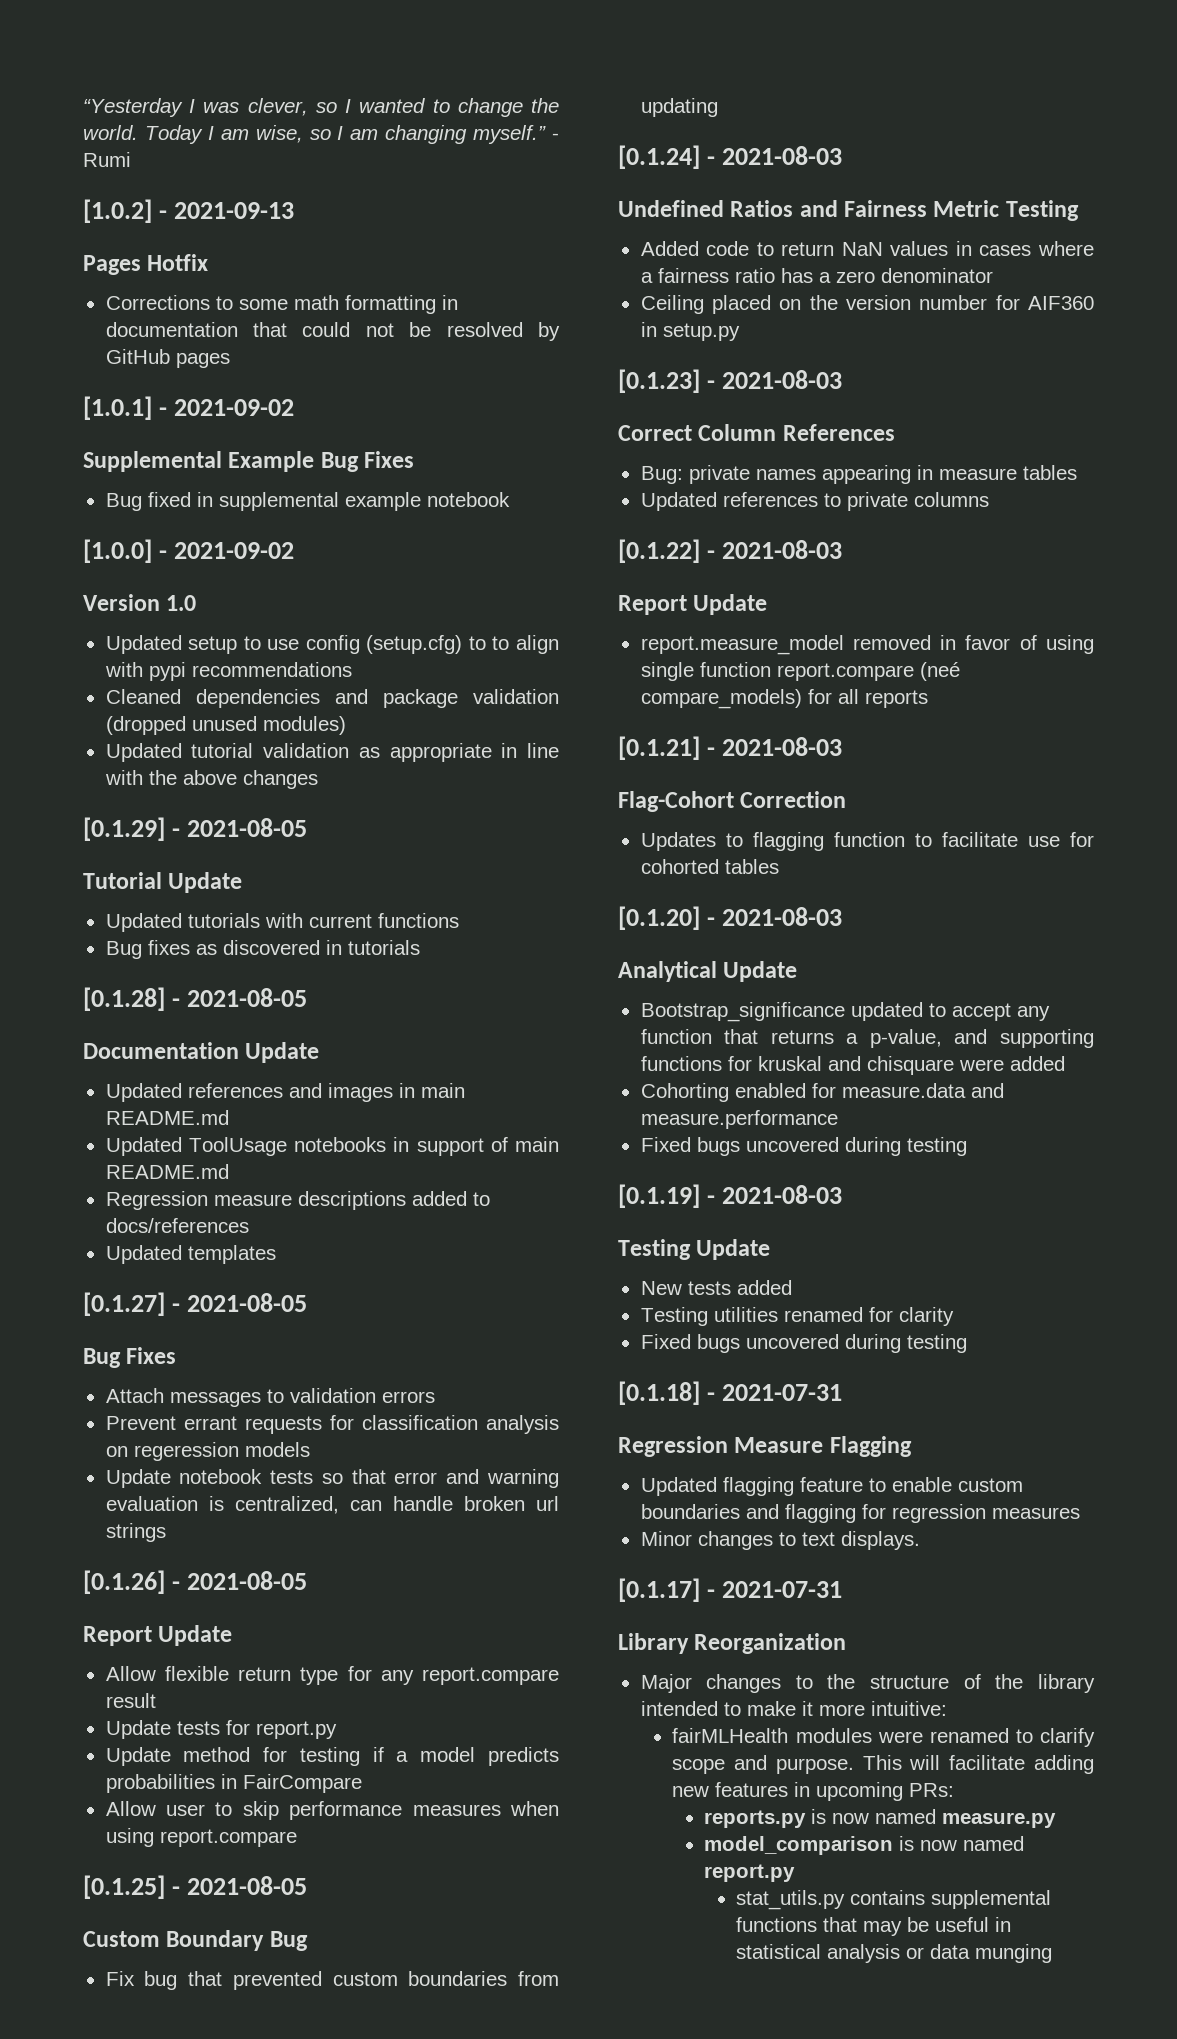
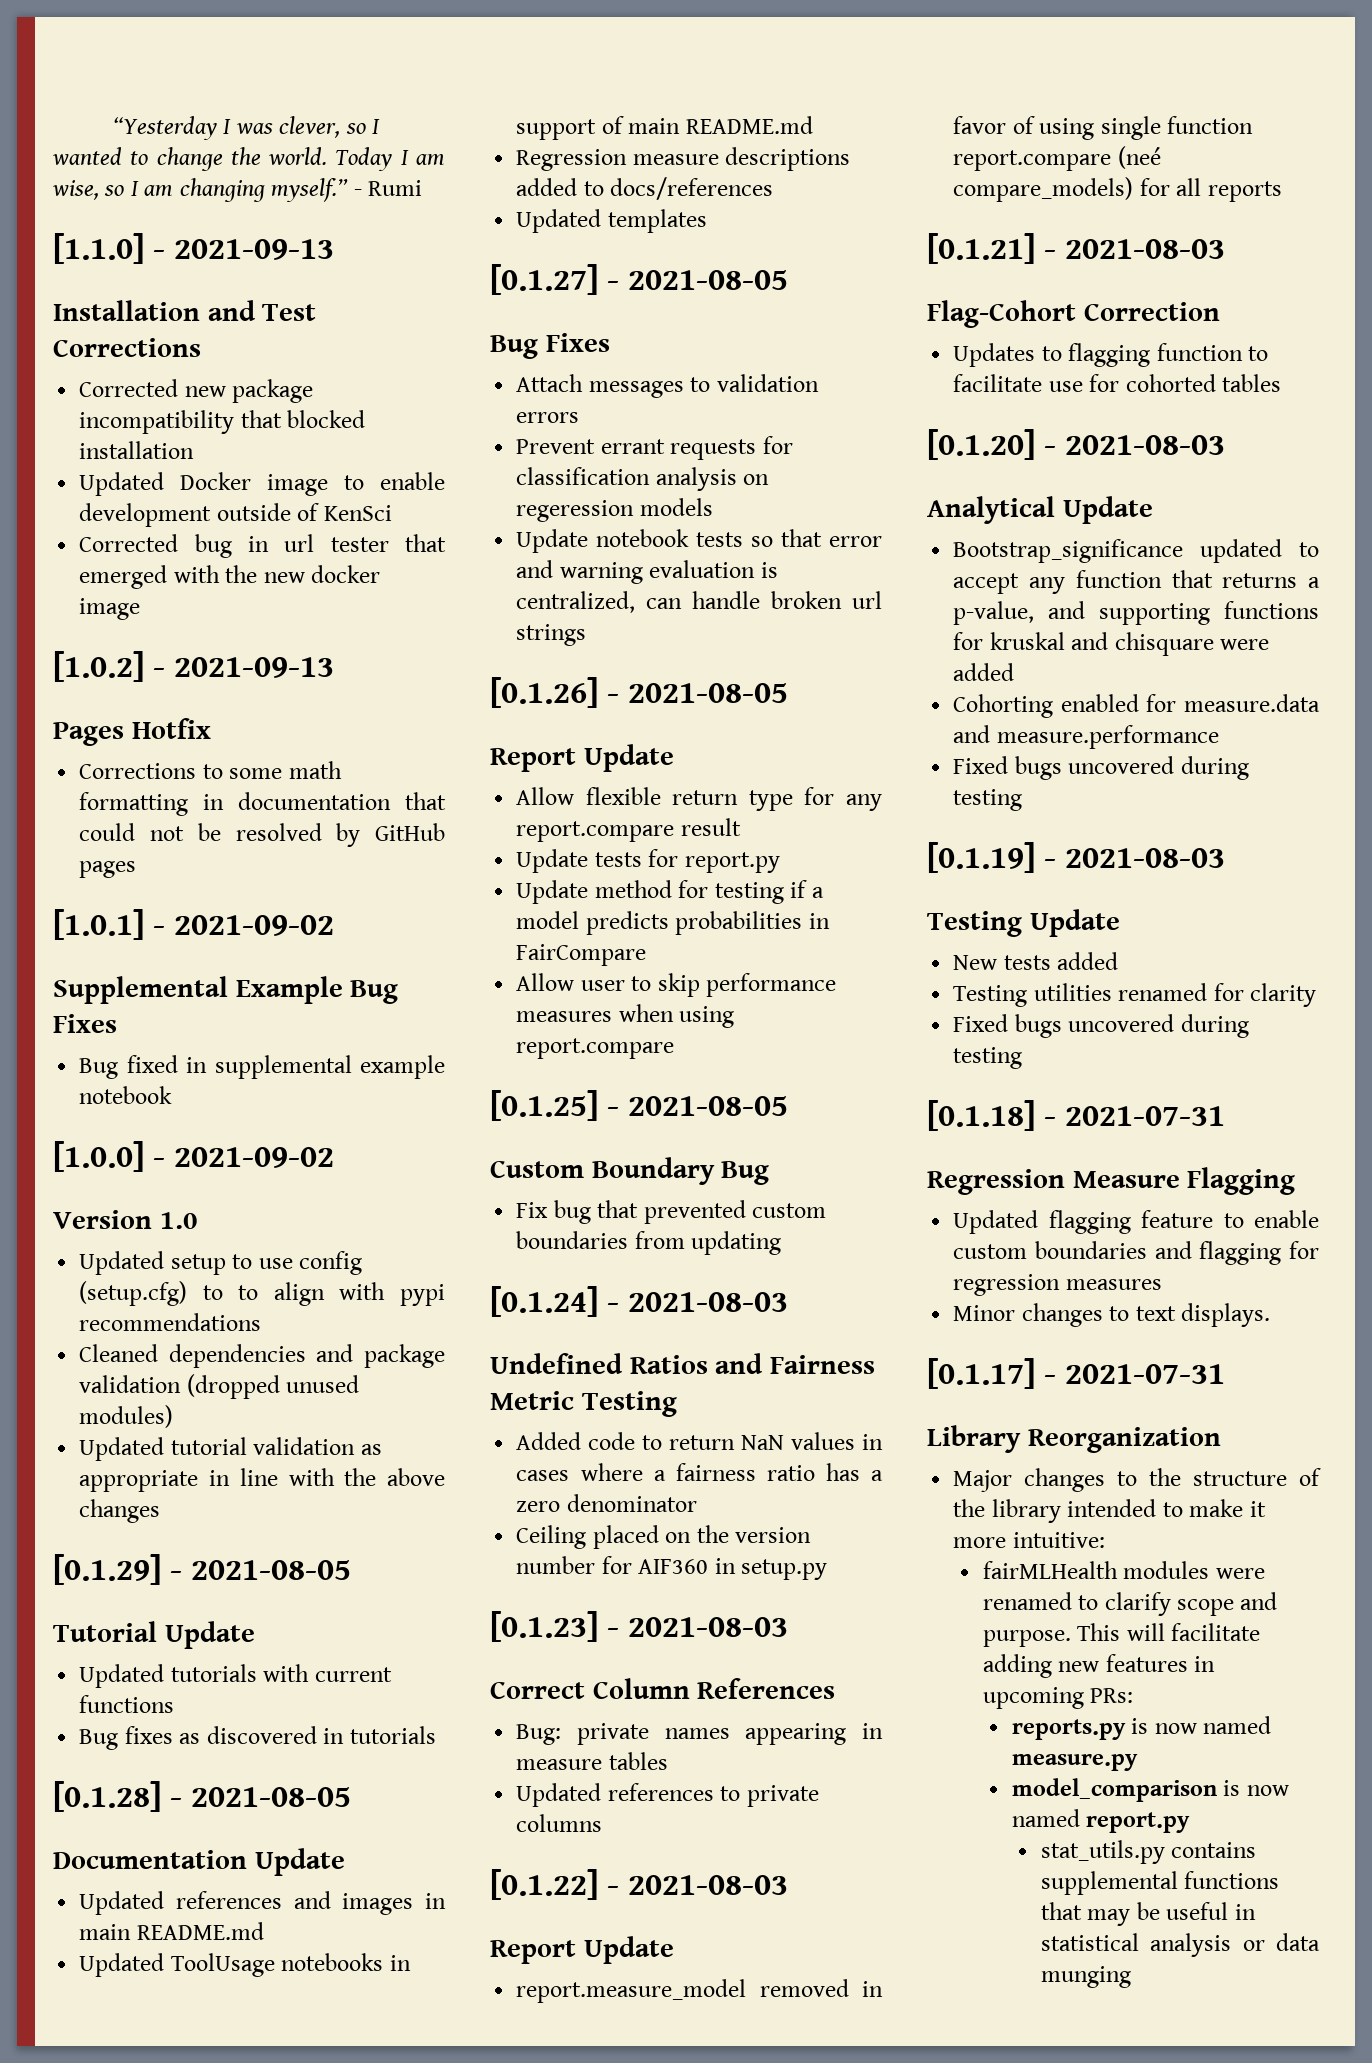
+ [1.1.0] - 2021-09-13
+ Installation and Test Corrections
+ Corrected new package incompatibility that blocked installation
+ Updated Docker image to enable development outside of KenSci
+ Corrected bug in url tester that emerged with the new docker image

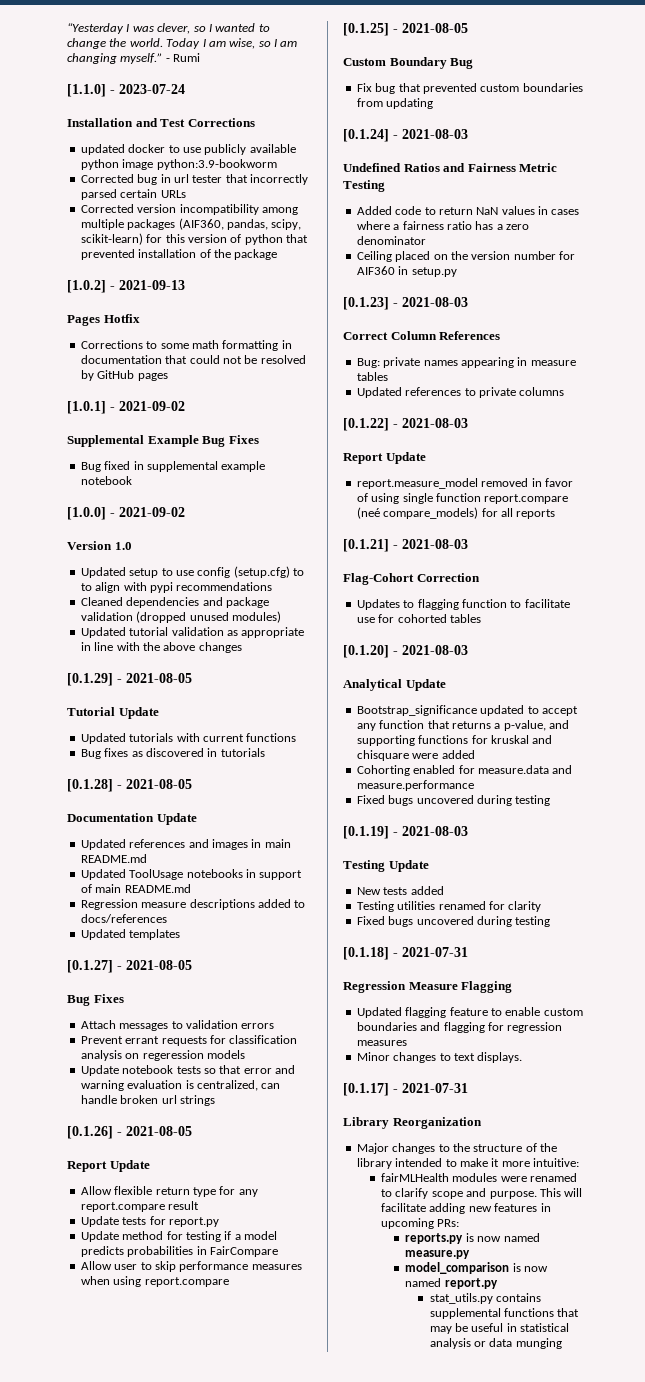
- [1.1.0] - 2021-09-13
+ [1.1.0] - 2023-07-24
- Corrected new package incompatibility that blocked installation
- Updated Docker image to enable development outside of KenSci
+ updated docker to use publicly available python image python:3.9-bookworm
- Corrected bug in url tester that emerged with the new docker image
+ Corrected bug in url tester that incorrectly parsed certain URLs
+ Corrected version incompatibility among multiple packages (AIF360, pandas, scipy, scikit-learn) for this version of python that prevented installation of the package

